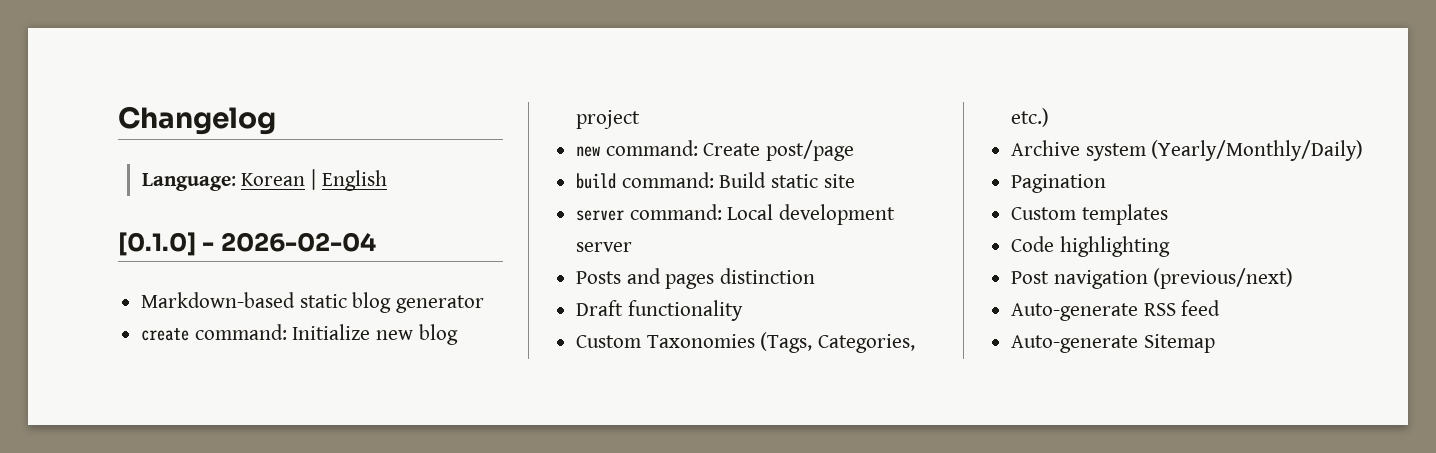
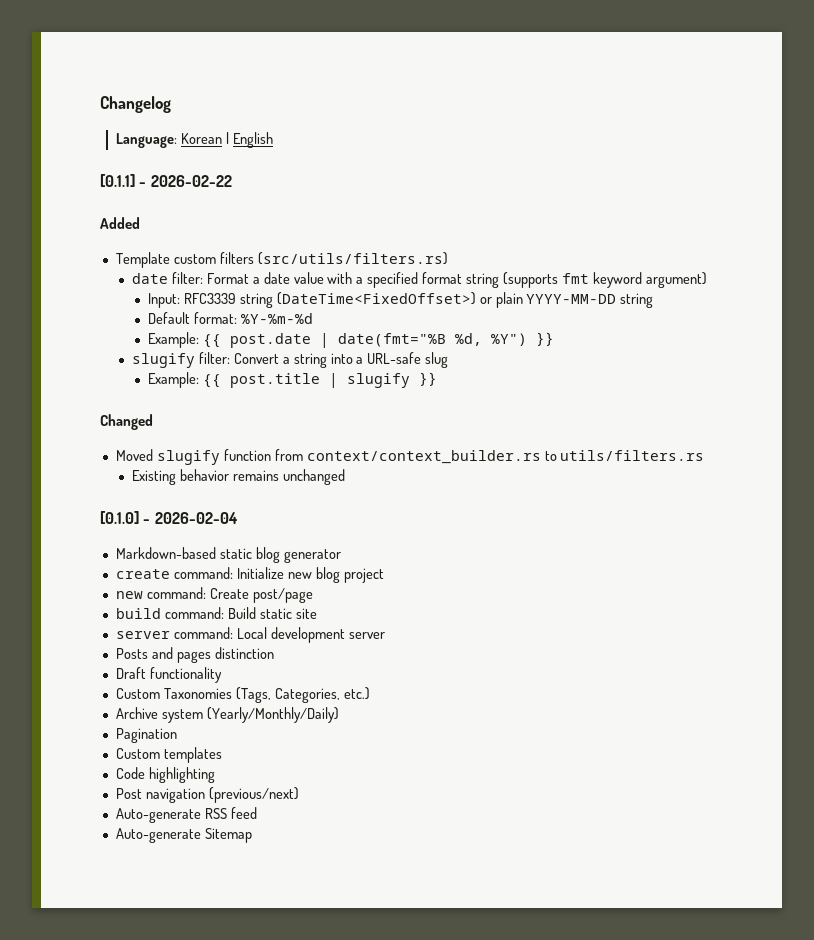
+ [0.1.1] - 2026-02-22
+ Added
+ Template custom filters (src/utils/filters.rs)
+ date filter: Format a date value with a specified format string (supports fmt keyword argument)
+ Input: RFC3339 string (DateTime<FixedOffset>) or plain YYYY-MM-DD string
+ Default format: %Y-%m-%d
+ Example: {{ post.date | date(fmt="%B %d, %Y") }}
+ slugify filter: Convert a string into a URL-safe slug
+ Example: {{ post.title | slugify }}
+ Changed
+ Moved slugify function from context/context_builder.rs to utils/filters.rs
+ Existing behavior remains unchanged

